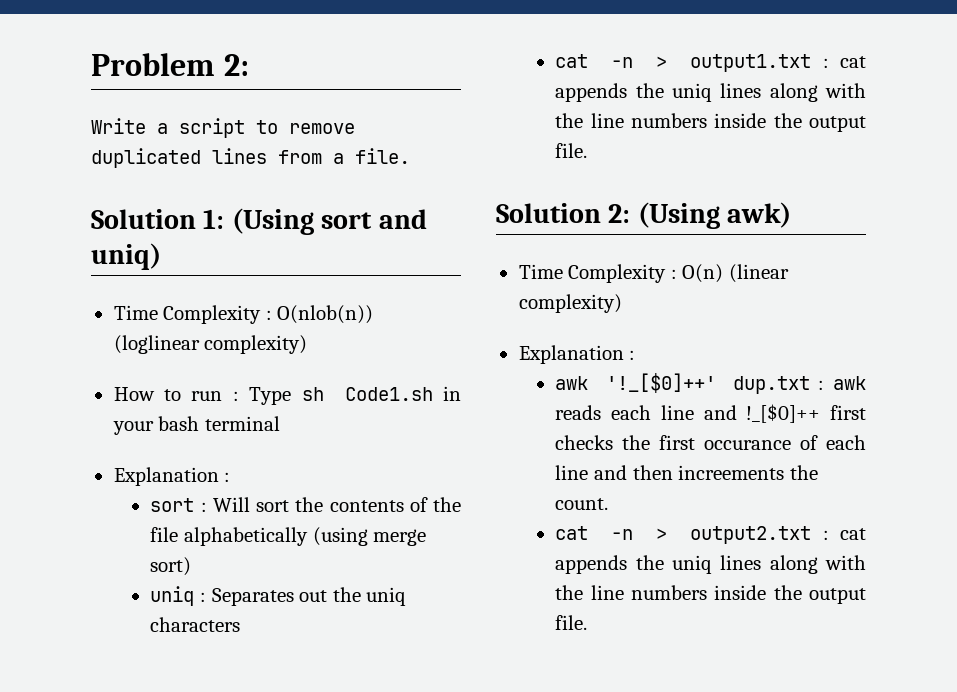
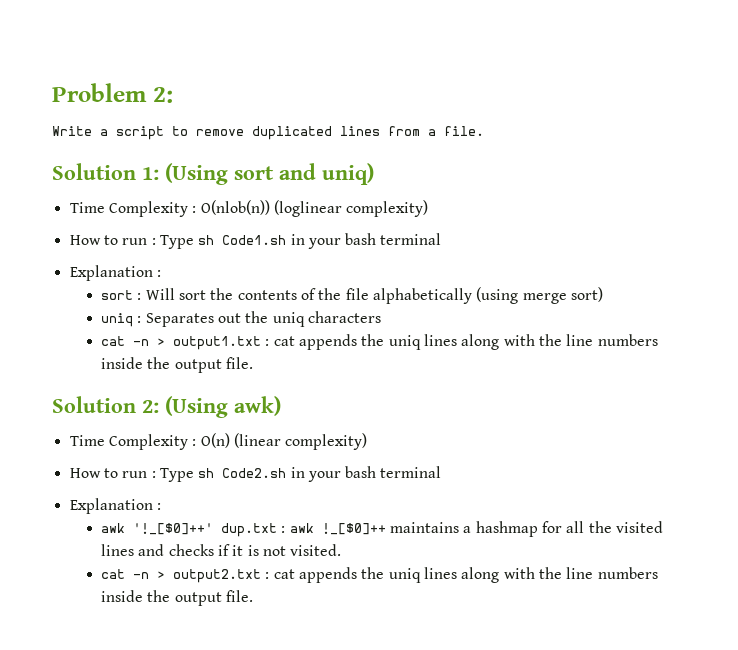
+ How to run : Type sh Code2.sh in your bash terminal
- awk '!_[$0]++' dup.txt : awk reads each line and !_[$0]++ first checks the first occurance of each line and then increements the count.
+ awk '!_[$0]++' dup.txt : awk !_[$0]++ maintains a hashmap for all the visited lines and checks if it is not visited.

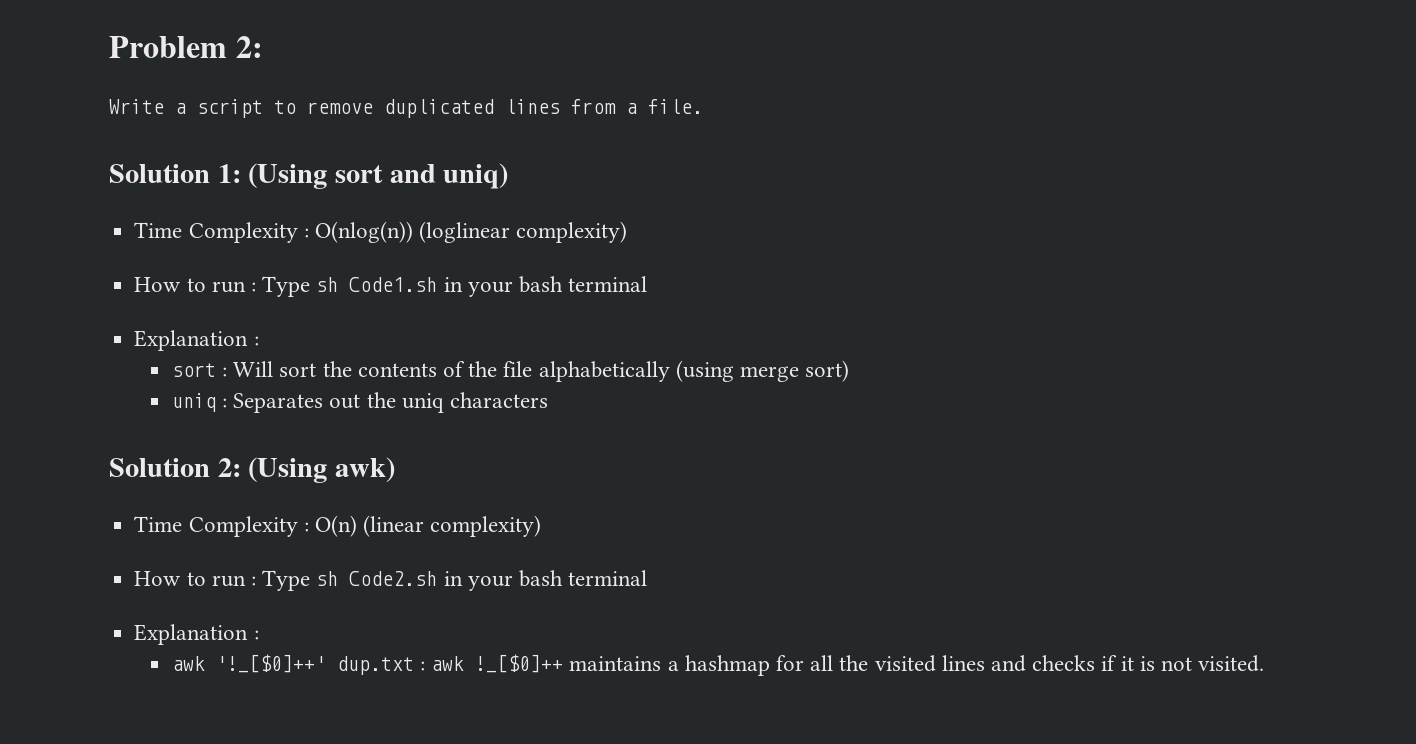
- Time Complexity : O(nlob(n)) (loglinear complexity)
+ Time Complexity : O(nlog(n)) (loglinear complexity)
- cat -n > output1.txt : cat appends the uniq lines along with the line numbers inside the output file.
- cat -n > output2.txt : cat appends the uniq lines along with the line numbers inside the output file.

